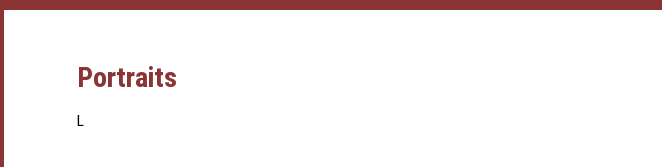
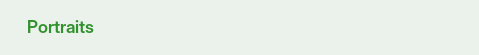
- L

